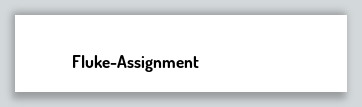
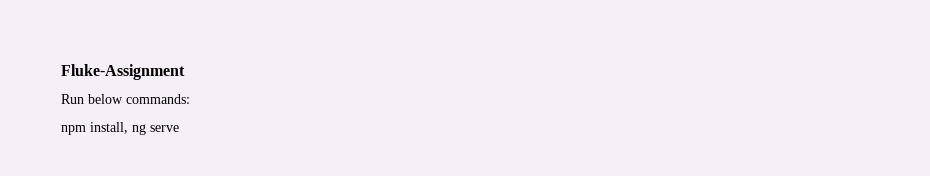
+ Run below commands:
+ npm install, ng serve

